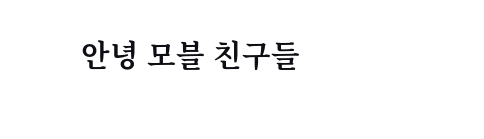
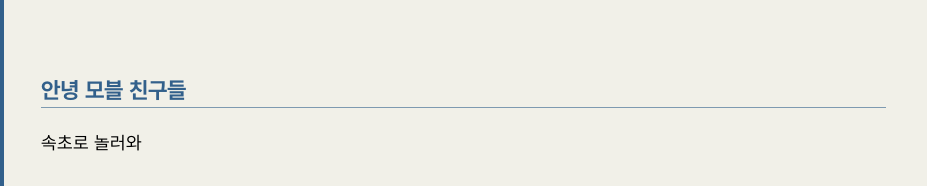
+ 속초로 놀러와

